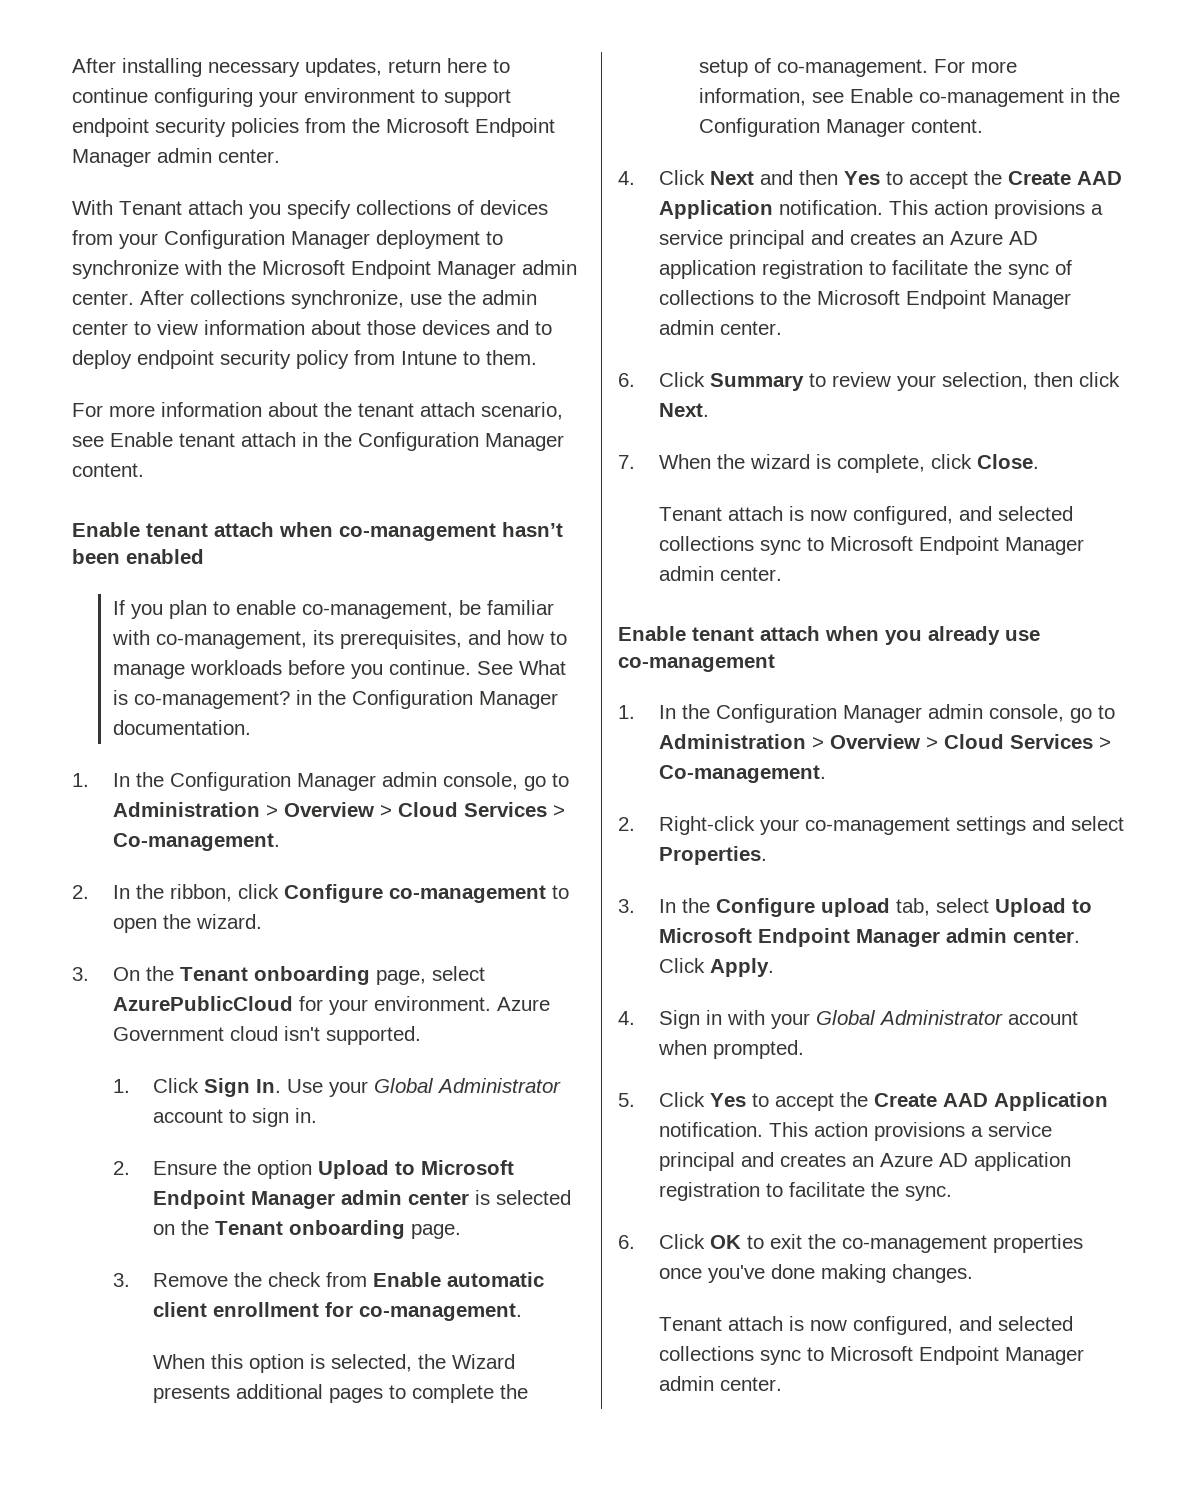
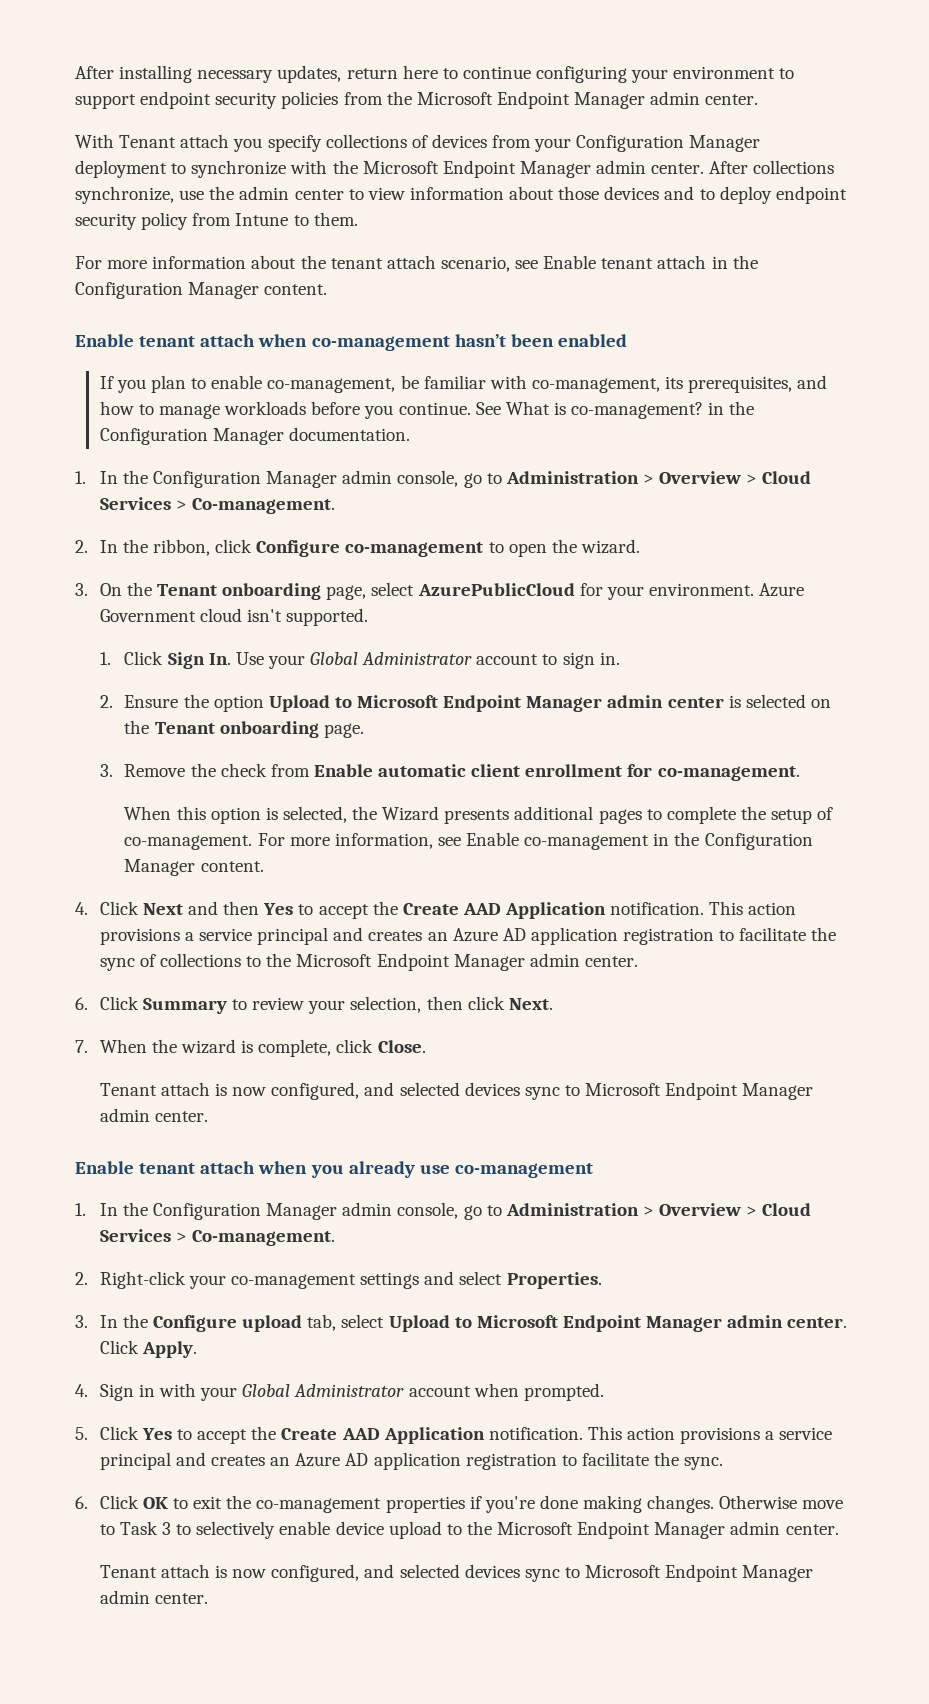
  7. When the wizard is complete, click Close.
- Tenant attach is now configured, and selected collections sync to Microsoft Endpoint Manager admin center.
+ Tenant attach is now configured, and selected devices sync to Microsoft Endpoint Manager admin center.
- 6. Click OK to exit the co-management properties once you've done making changes.
- Tenant attach is now configured, and selected collections sync to Microsoft Endpoint Manager admin center.
+ 6. Click OK to exit the co-management properties if you're done making changes. Otherwise move to Task 3 to selectively enable device upload to the Microsoft Endpoint Manager admin center.
+ Tenant attach is now configured, and selected devices sync to Microsoft Endpoint Manager admin center.

